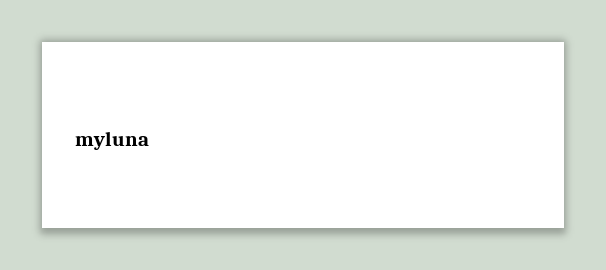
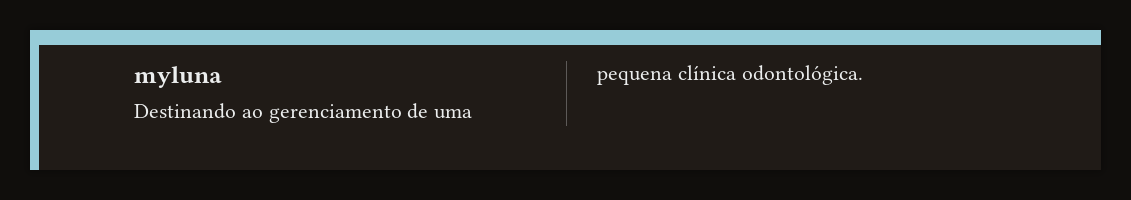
+ Destinando ao gerenciamento de uma pequena clínica odontológica.

